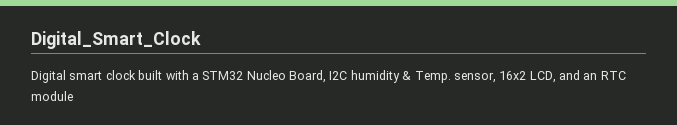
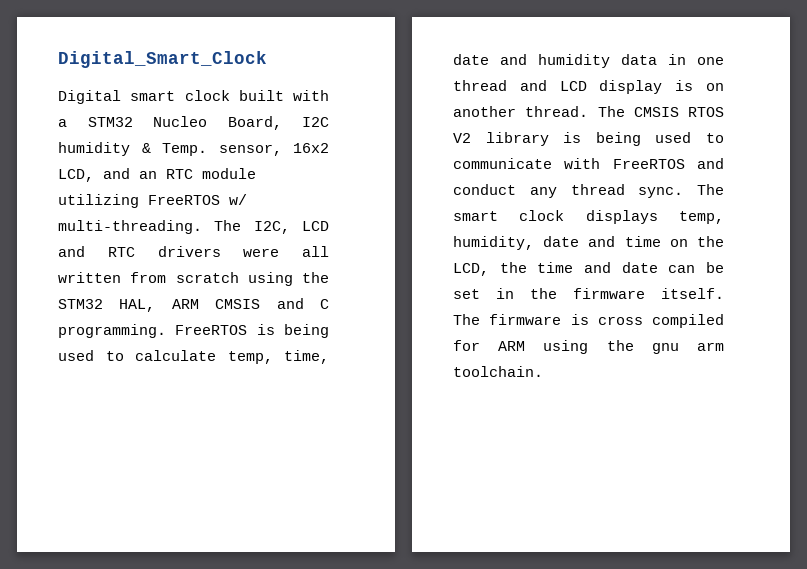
- Digital smart clock built with a STM32 Nucleo Board, I2C humidity & Temp. sensor, 16x2 LCD, and an RTC module
+ Digital smart clock built with a STM32 Nucleo Board, I2C humidity & Temp. sensor, 16x2 LCD, and an RTC module utilizing FreeRTOS w/ multi-threading. The I2C, LCD and RTC drivers were all written from scratch using the STM32 HAL, ARM CMSIS and C programming. FreeRTOS is being used to calculate temp, time, date and humidity data in one thread and LCD display is on another thread. The CMSIS RTOS V2 library is being used to communicate with FreeRTOS and conduct any thread sync. The smart clock displays temp, humidity, date and time on the LCD, the time and date can be set in the firmware itself. The firmware is cross compiled for ARM using the gnu arm toolchain.

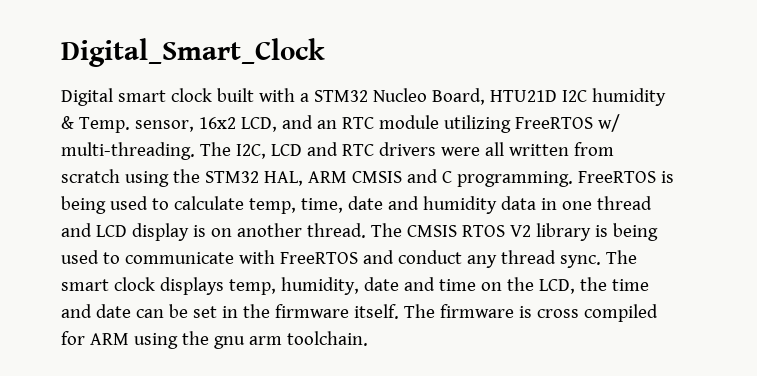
- Digital smart clock built with a STM32 Nucleo Board, I2C humidity & Temp. sensor, 16x2 LCD, and an RTC module utilizing FreeRTOS w/ multi-threading.
+ Digital smart clock built with a STM32 Nucleo Board, HTU21D I2C humidity & Temp. sensor, 16x2 LCD, and an RTC module utilizing FreeRTOS w/ multi-threading.

